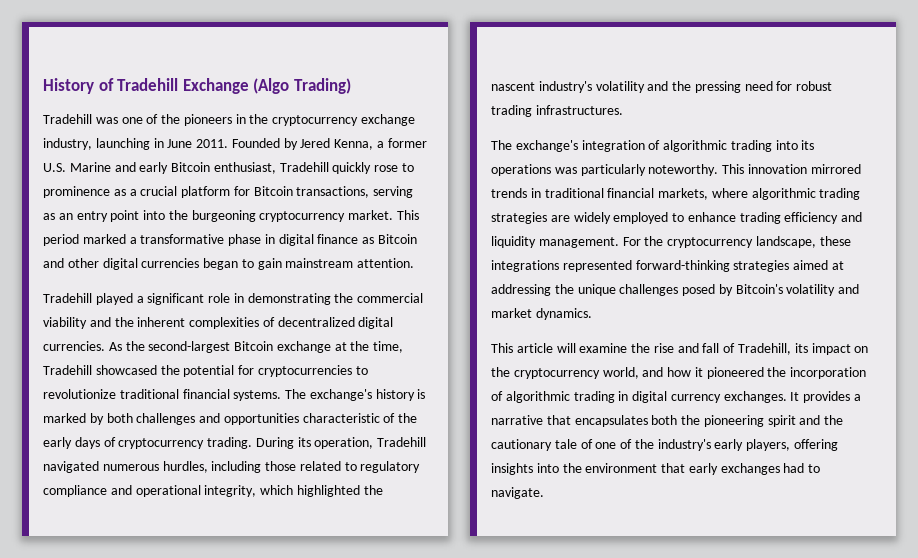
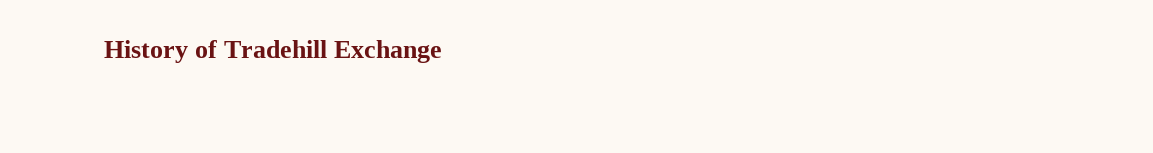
- History of Tradehill Exchange (Algo Trading)
- Tradehill was one of the pioneers in the cryptocurrency exchange industry, launching in June 2011. Founded by Jered Kenna, a former U.S. Marine and early Bitcoin enthusiast, Tradehill quickly rose to prominence as a crucial platform for Bitcoin transactions, serving as an entry point into the burgeoning cryptocurrency market. This period marked a transformative phase in digital finance as Bitcoin and other digital currencies began to gain mainstream attention.
- Tradehill played a significant role in demonstrating the commercial viability and the inherent complexities of decentralized digital currencies. As the second-largest Bitcoin exchange at the time, Tradehill showcased the potential for cryptocurrencies to revolutionize traditional financial systems. The exchange's history is marked by both challenges and opportunities characteristic of the early days of cryptocurrency trading. During its operation, Tradehill navigated numerous hurdles, including those related to regulatory compliance and operational integrity, which highlighted the nascent industry's volatility and the pressing need for robust trading infrastructures.
- The exchange's integration of algorithmic trading into its operations was particularly noteworthy. This innovation mirrored trends in traditional financial markets, where algorithmic trading strategies are widely employed to enhance trading efficiency and liquidity management. For the cryptocurrency landscape, these integrations represented forward-thinking strategies aimed at addressing the unique challenges posed by Bitcoin's volatility and market dynamics.
- This article will examine the rise and fall of Tradehill, its impact on the cryptocurrency world, and how it pioneered the incorporation of algorithmic trading in digital currency exchanges. It provides a narrative that encapsulates both the pioneering spirit and the cautionary tale of one of the industry's early players, offering insights into the environment that early exchanges had to navigate.
+ History of Tradehill Exchange

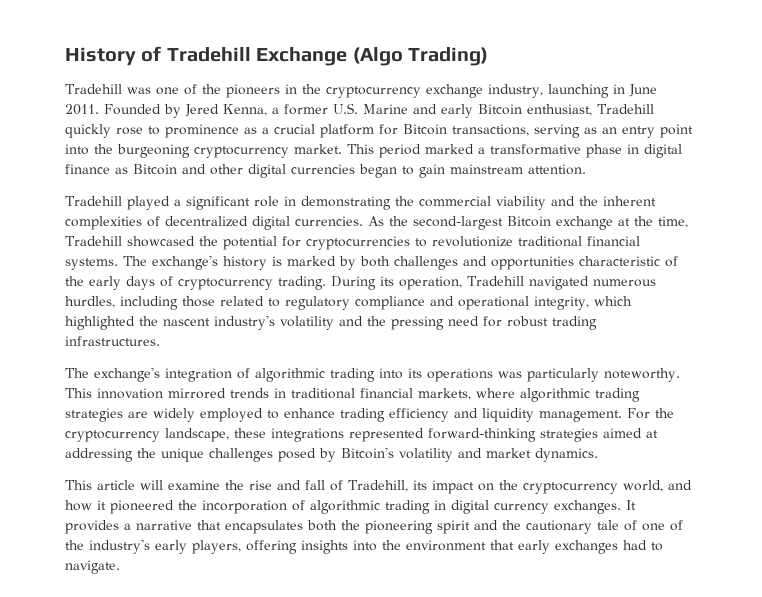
- History of Tradehill Exchange
+ History of Tradehill Exchange (Algo Trading)
+ Tradehill was one of the pioneers in the cryptocurrency exchange industry, launching in June 2011. Founded by Jered Kenna, a former U.S. Marine and early Bitcoin enthusiast, Tradehill quickly rose to prominence as a crucial platform for Bitcoin transactions, serving as an entry point into the burgeoning cryptocurrency market. This period marked a transformative phase in digital finance as Bitcoin and other digital currencies began to gain mainstream attention.
+ Tradehill played a significant role in demonstrating the commercial viability and the inherent complexities of decentralized digital currencies. As the second-largest Bitcoin exchange at the time, Tradehill showcased the potential for cryptocurrencies to revolutionize traditional financial systems. The exchange's history is marked by both challenges and opportunities characteristic of the early days of cryptocurrency trading. During its operation, Tradehill navigated numerous hurdles, including those related to regulatory compliance and operational integrity, which highlighted the nascent industry's volatility and the pressing need for robust trading infrastructures.
+ The exchange's integration of algorithmic trading into its operations was particularly noteworthy. This innovation mirrored trends in traditional financial markets, where algorithmic trading strategies are widely employed to enhance trading efficiency and liquidity management. For the cryptocurrency landscape, these integrations represented forward-thinking strategies aimed at addressing the unique challenges posed by Bitcoin's volatility and market dynamics.
+ This article will examine the rise and fall of Tradehill, its impact on the cryptocurrency world, and how it pioneered the incorporation of algorithmic trading in digital currency exchanges. It provides a narrative that encapsulates both the pioneering spirit and the cautionary tale of one of the industry's early players, offering insights into the environment that early exchanges had to navigate.

